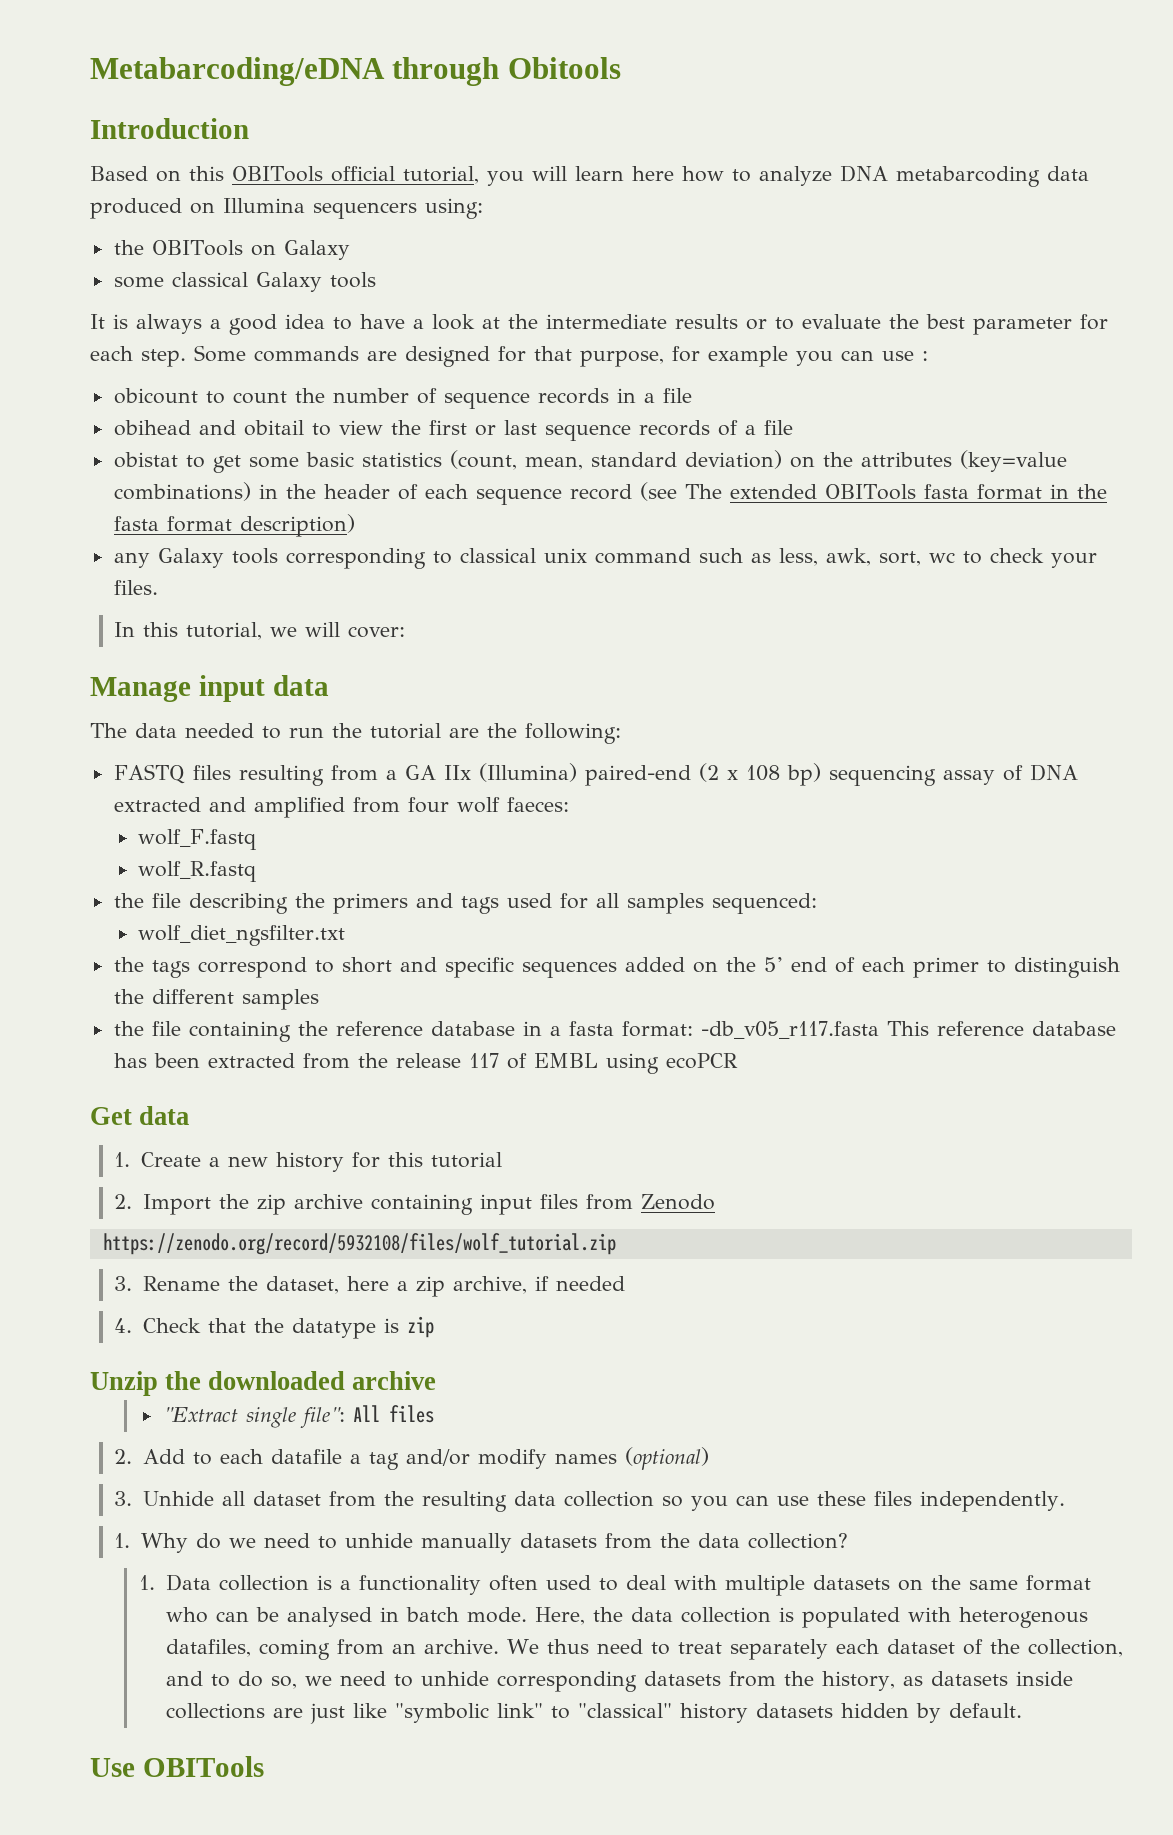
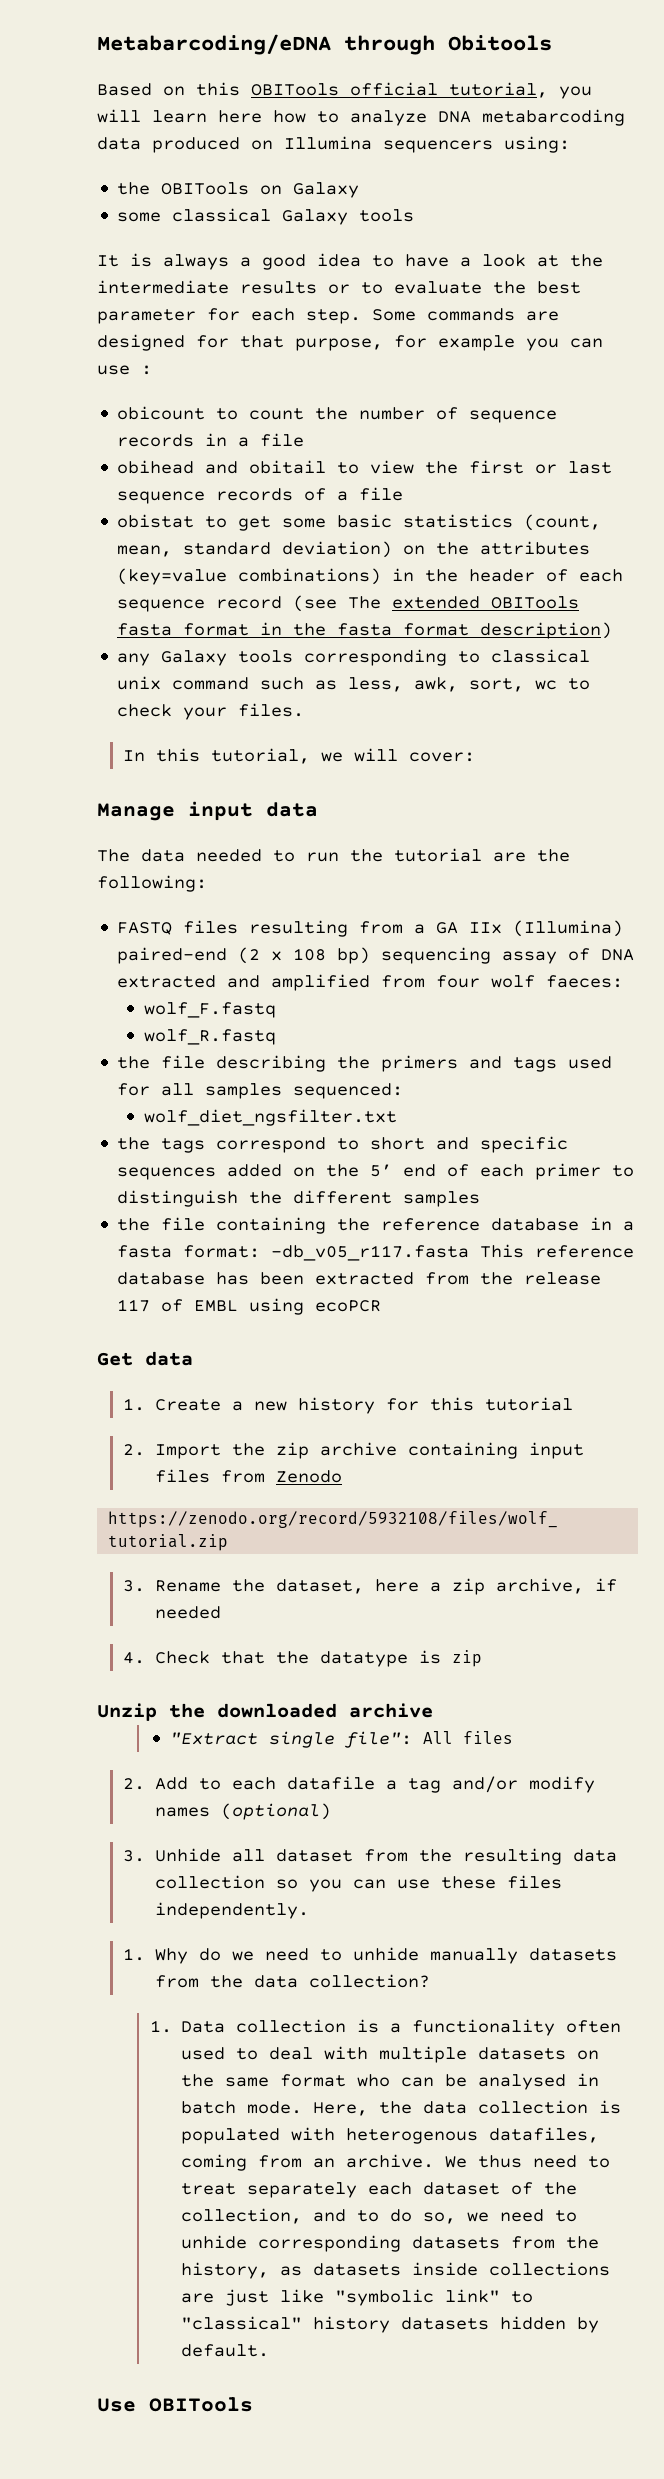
- Introduction

